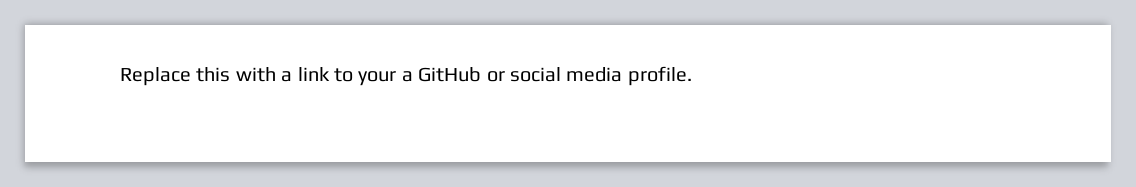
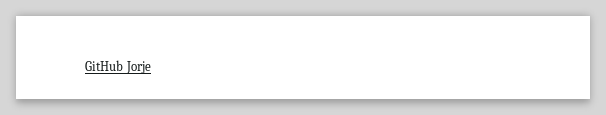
- Replace this with a link to your a GitHub or social media profile.
+ GitHub Jorje

